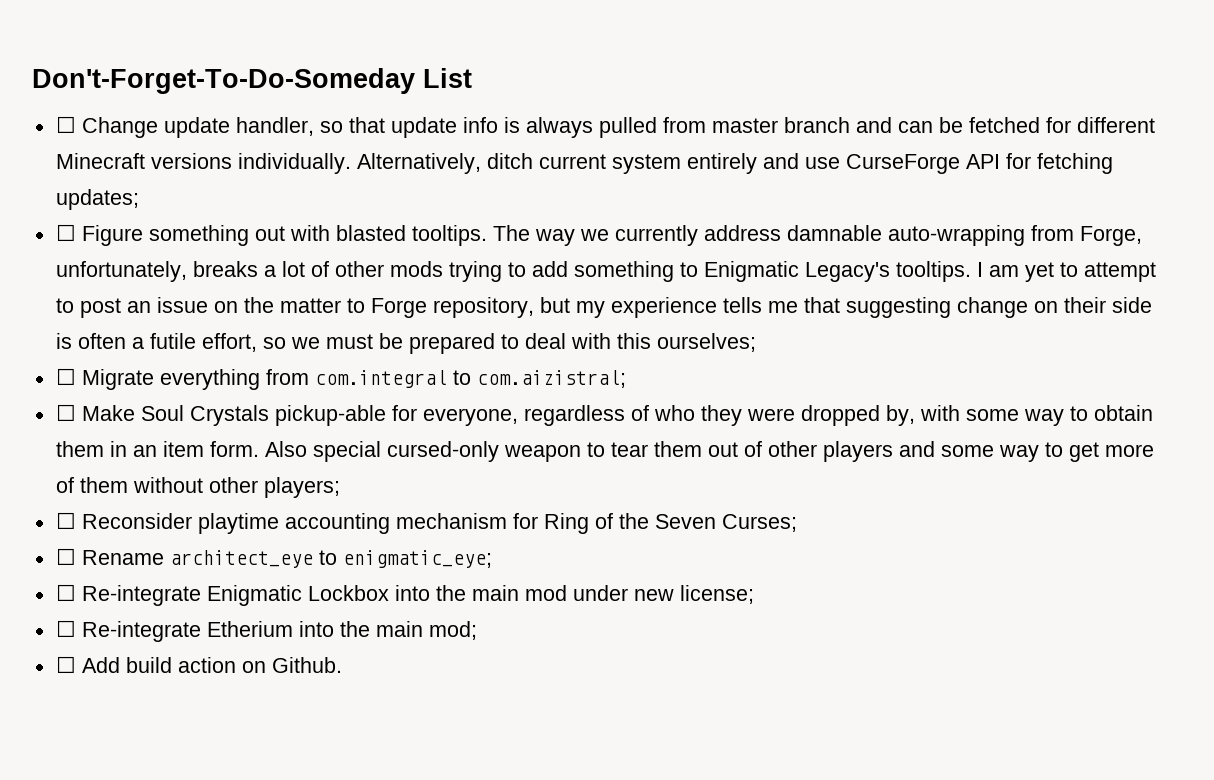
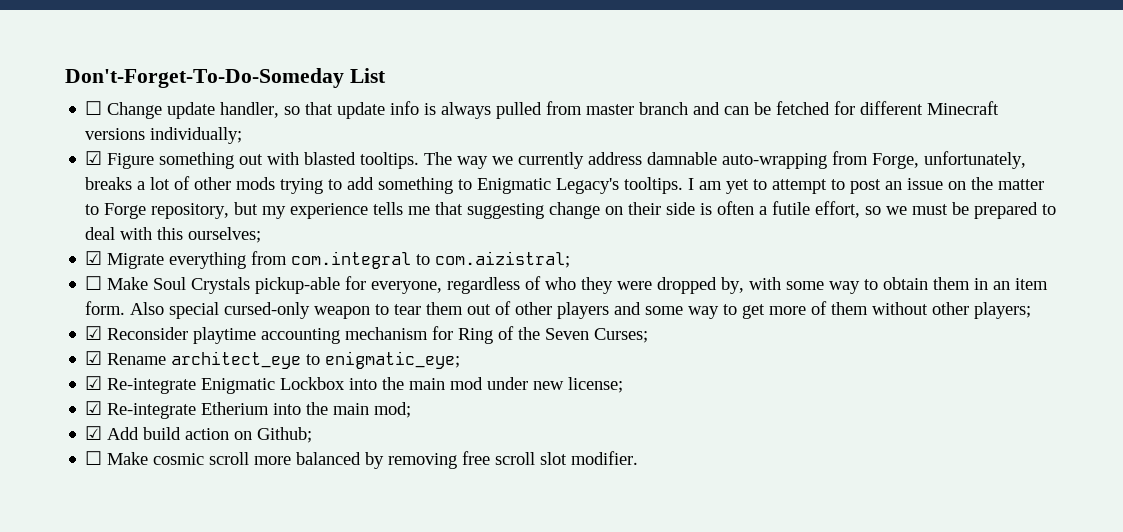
- ☐ Change update handler, so that update info is always pulled from master branch and can be fetched for different Minecraft versions individually. Alternatively, ditch current system entirely and use CurseForge API for fetching updates;
- ☐ Figure something out with blasted tooltips.
+ ☐ Change update handler, so that update info is always pulled from master branch and can be fetched for different Minecraft versions individually;
+ ☑ Figure something out with blasted tooltips.
- ☐ Migrate everything from com.integral to com.aizistral;
+ ☑ Migrate everything from com.integral to com.aizistral;
- ☐ Reconsider playtime accounting mechanism for Ring of the Seven Curses;
+ ☑ Reconsider playtime accounting mechanism for Ring of the Seven Curses;
- ☐ Rename architect_eye to enigmatic_eye;
+ ☑ Rename architect_eye to enigmatic_eye;
- ☐ Re-integrate Enigmatic Lockbox into the main mod under new license;
+ ☑ Re-integrate Enigmatic Lockbox into the main mod under new license;
- ☐ Re-integrate Etherium into the main mod;
+ ☑ Re-integrate Etherium into the main mod;
- ☐ Add build action on Github.
+ ☑ Add build action on Github;
+ ☐ Make cosmic scroll more balanced by removing free scroll slot modifier.

